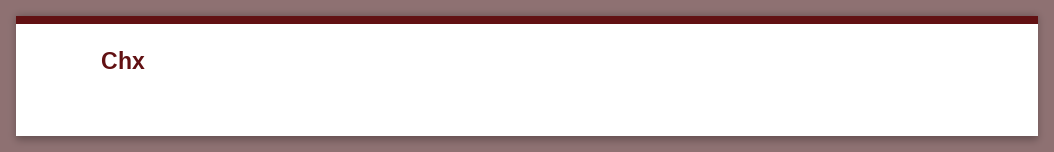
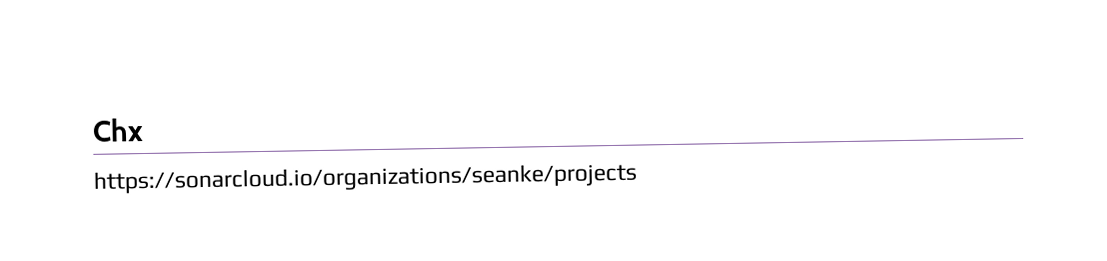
+ https://sonarcloud.io/organizations/seanke/projects

